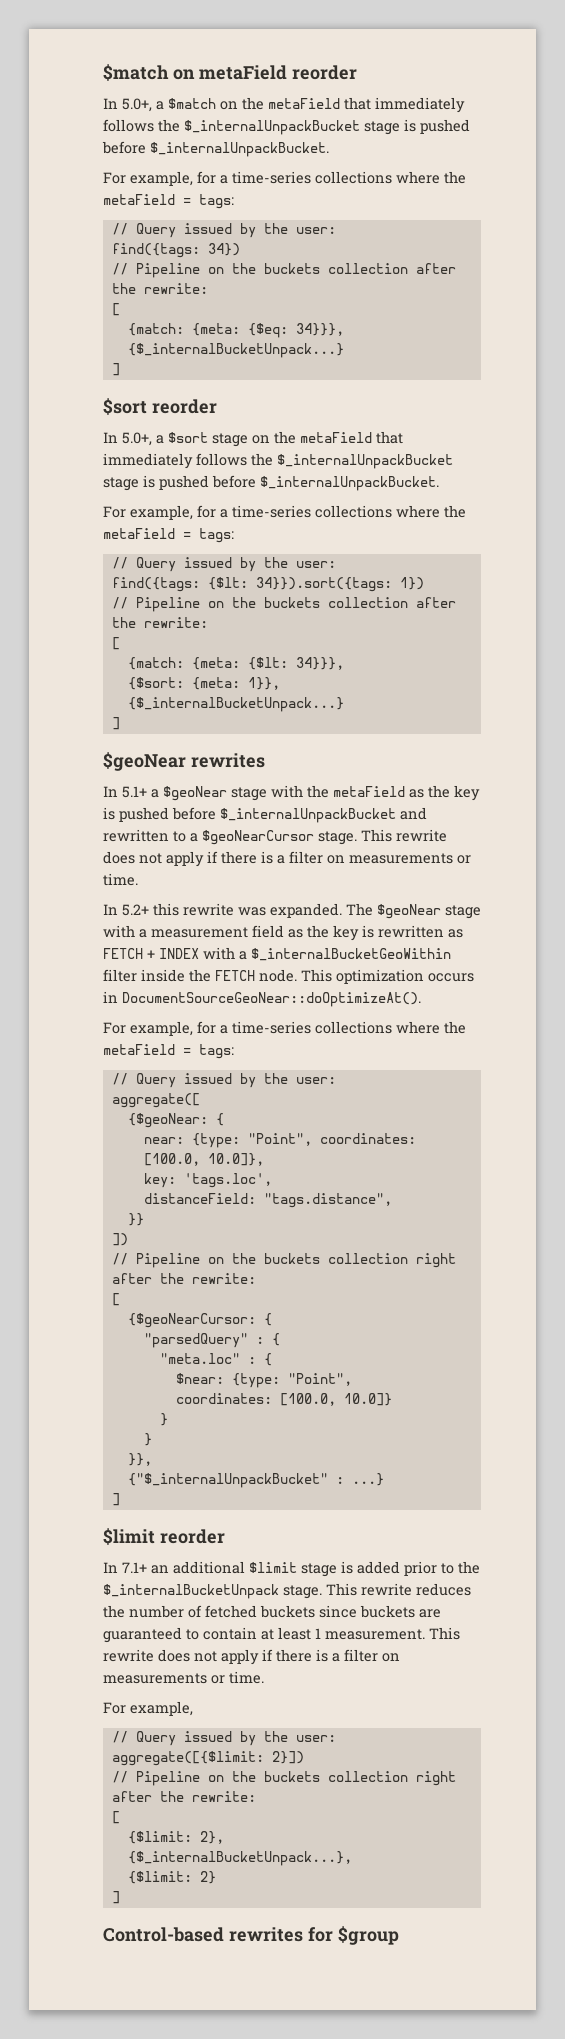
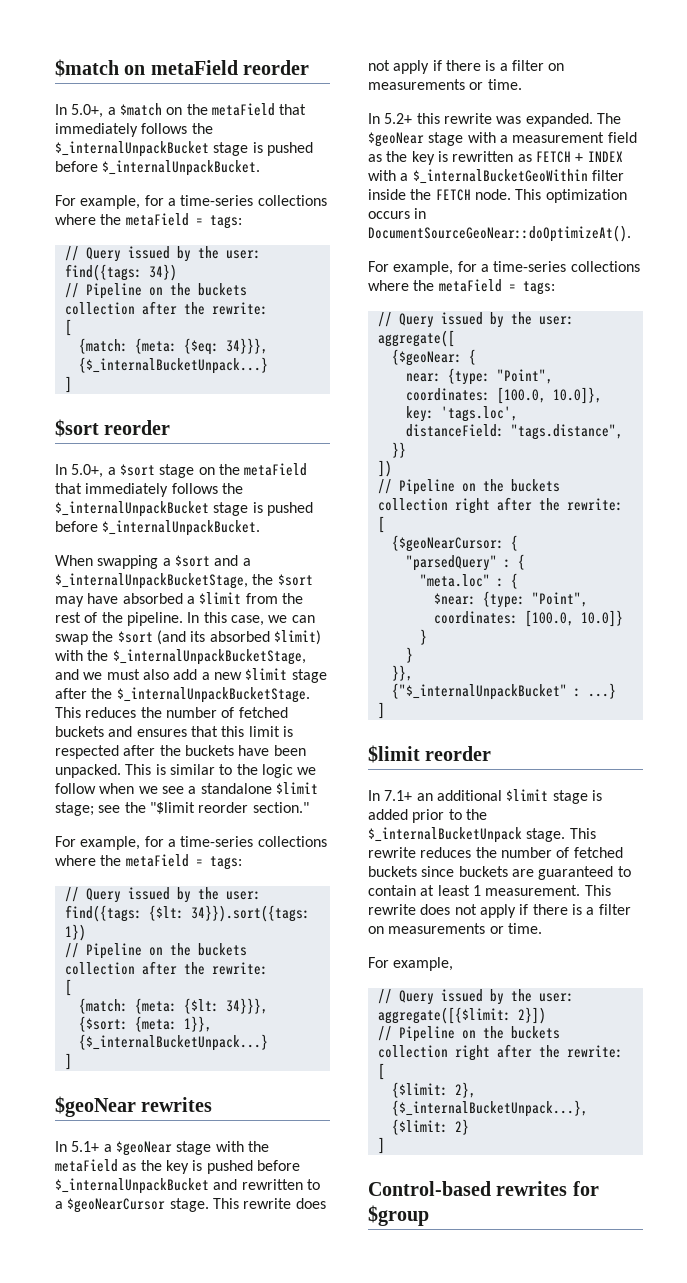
+ When swapping a $sort and a $_internalUnpackBucketStage, the $sort may have absorbed a $limit from the rest of the pipeline. In this case, we can swap the $sort (and its absorbed $limit) with the $_internalUnpackBucketStage, and we must also add a new $limit stage after the $_internalUnpackBucketStage. This reduces the number of fetched buckets and ensures that this limit is respected after the buckets have been unpacked. This is similar to the logic we follow when we see a standalone $limit stage; see the "$limit reorder section."

